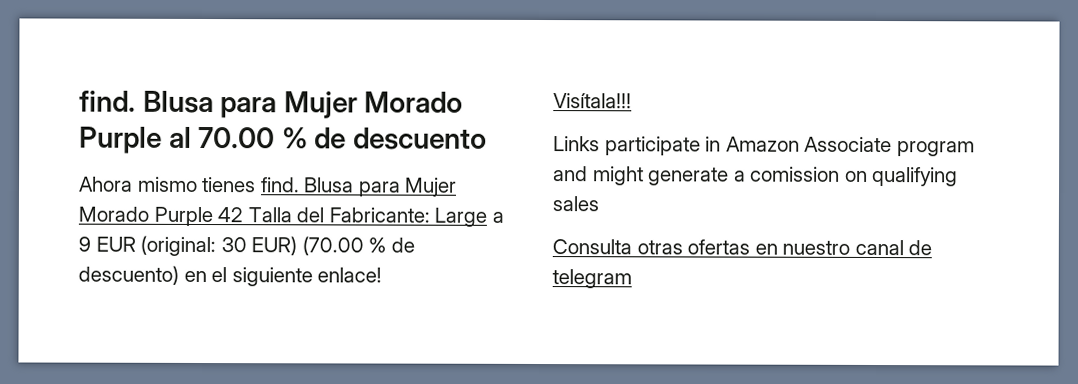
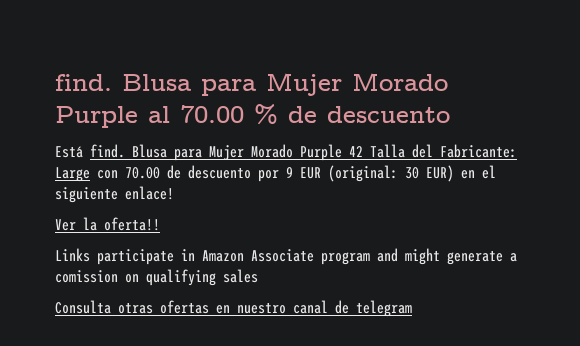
- Ahora mismo tienes find.
+ Está find.
- Blusa para Mujer Morado Purple 42 Talla del Fabricante: Large a 9 EUR (original: 30 EUR) (70.00 % de descuento) en el siguiente enlace!
+ Blusa para Mujer Morado Purple 42 Talla del Fabricante: Large con 70.00 de descuento por 9 EUR (original: 30 EUR) en el siguiente enlace!
- Visítala!!!
+ Ver la oferta!!

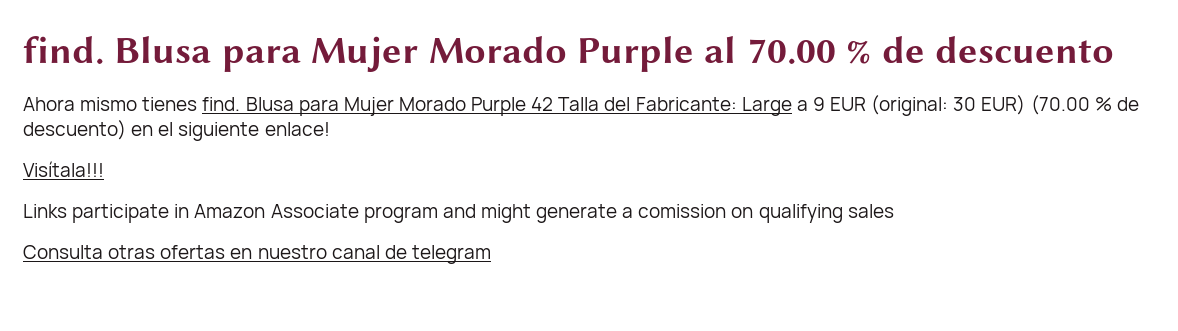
- Está find.
+ Ahora mismo tienes find.
- Blusa para Mujer Morado Purple 42 Talla del Fabricante: Large con 70.00 de descuento por 9 EUR (original: 30 EUR) en el siguiente enlace!
+ Blusa para Mujer Morado Purple 42 Talla del Fabricante: Large a 9 EUR (original: 30 EUR) (70.00 % de descuento) en el siguiente enlace!
- Ver la oferta!!
+ Visítala!!!

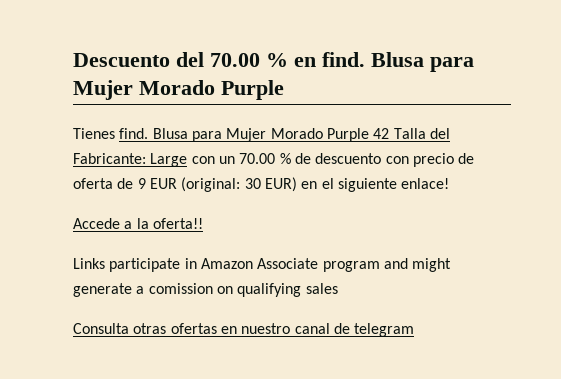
- find. Blusa para Mujer Morado Purple al 70.00 % de descuento
- Ahora mismo tienes find.
+ Descuento del 70.00 % en find. Blusa para Mujer Morado Purple
+ Tienes find.
- Blusa para Mujer Morado Purple 42 Talla del Fabricante: Large a 9 EUR (original: 30 EUR) (70.00 % de descuento) en el siguiente enlace!
+ Blusa para Mujer Morado Purple 42 Talla del Fabricante: Large con un 70.00 % de descuento con precio de oferta de 9 EUR (original: 30 EUR) en el siguiente enlace!
- Visítala!!!
+ Accede a la oferta!!

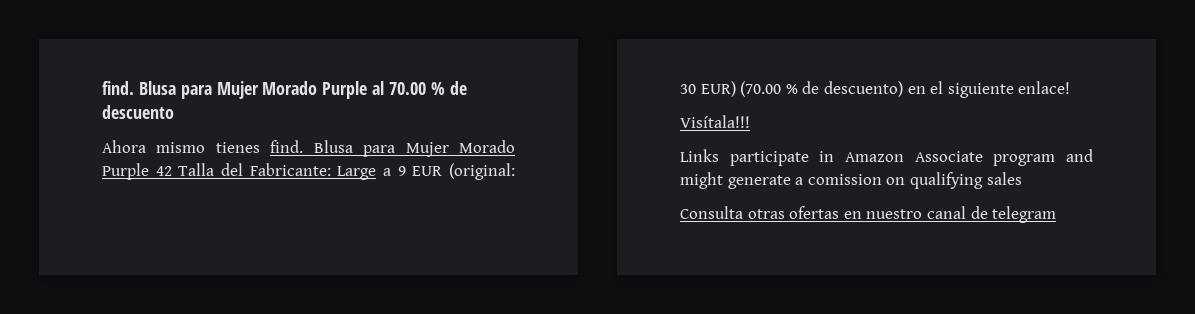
- Descuento del 70.00 % en find. Blusa para Mujer Morado Purple
- Tienes find.
+ find. Blusa para Mujer Morado Purple al 70.00 % de descuento
+ Ahora mismo tienes find.
- Blusa para Mujer Morado Purple 42 Talla del Fabricante: Large con un 70.00 % de descuento con precio de oferta de 9 EUR (original: 30 EUR) en el siguiente enlace!
+ Blusa para Mujer Morado Purple 42 Talla del Fabricante: Large a 9 EUR (original: 30 EUR) (70.00 % de descuento) en el siguiente enlace!
- Accede a la oferta!!
+ Visítala!!!

